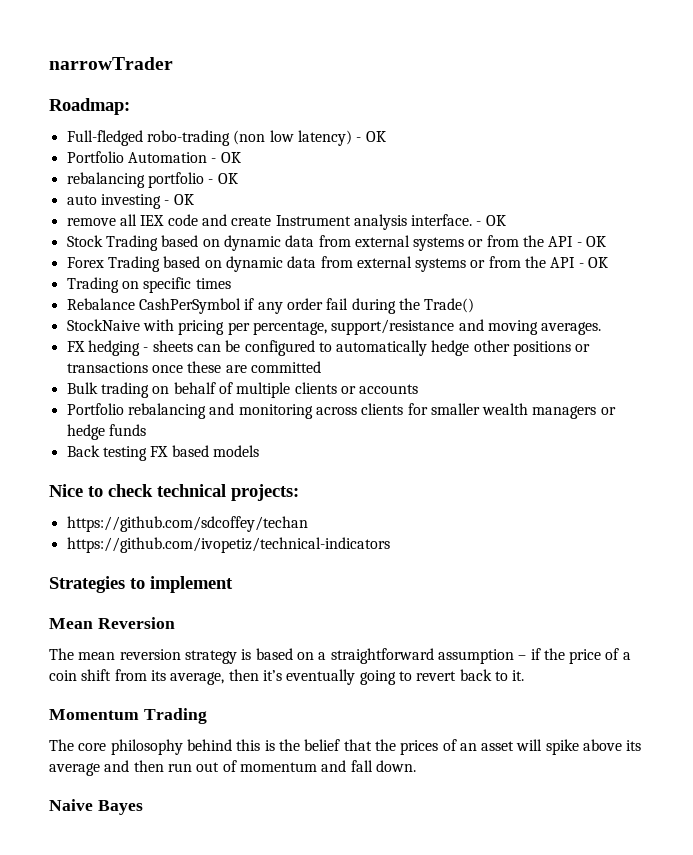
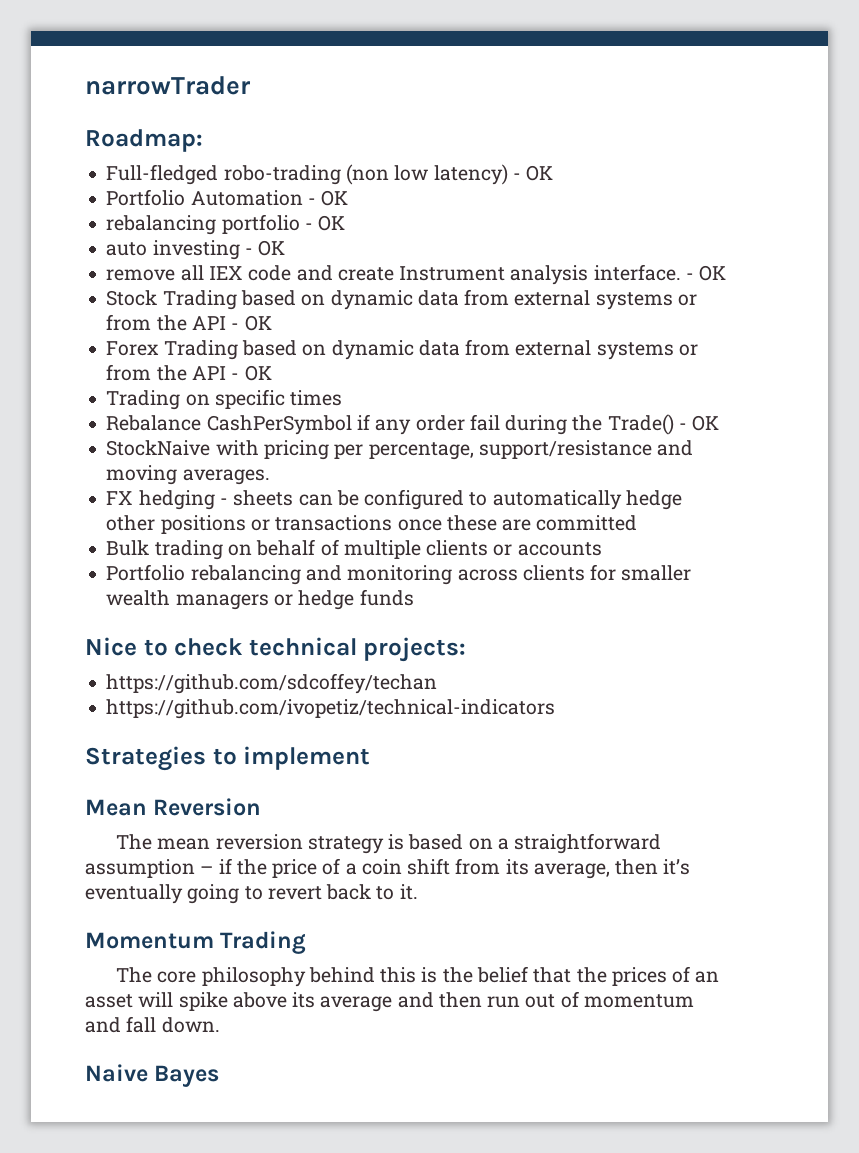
- Rebalance CashPerSymbol if any order fail during the Trade()
+ Rebalance CashPerSymbol if any order fail during the Trade() - OK
- Back testing FX based models

